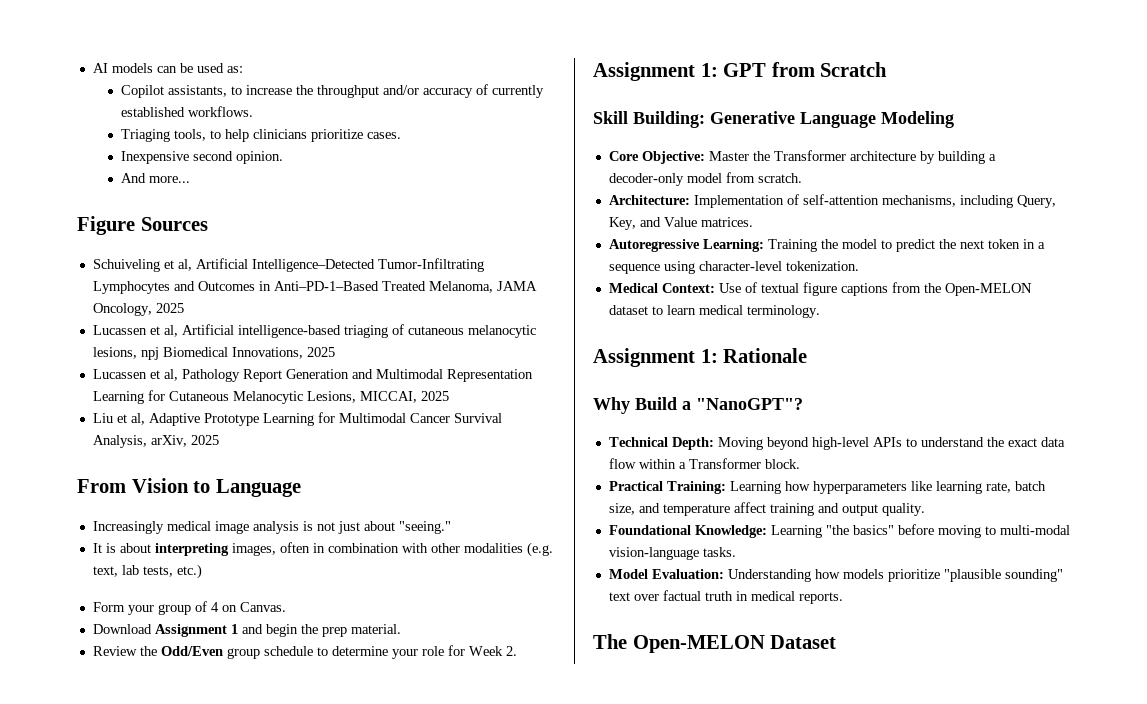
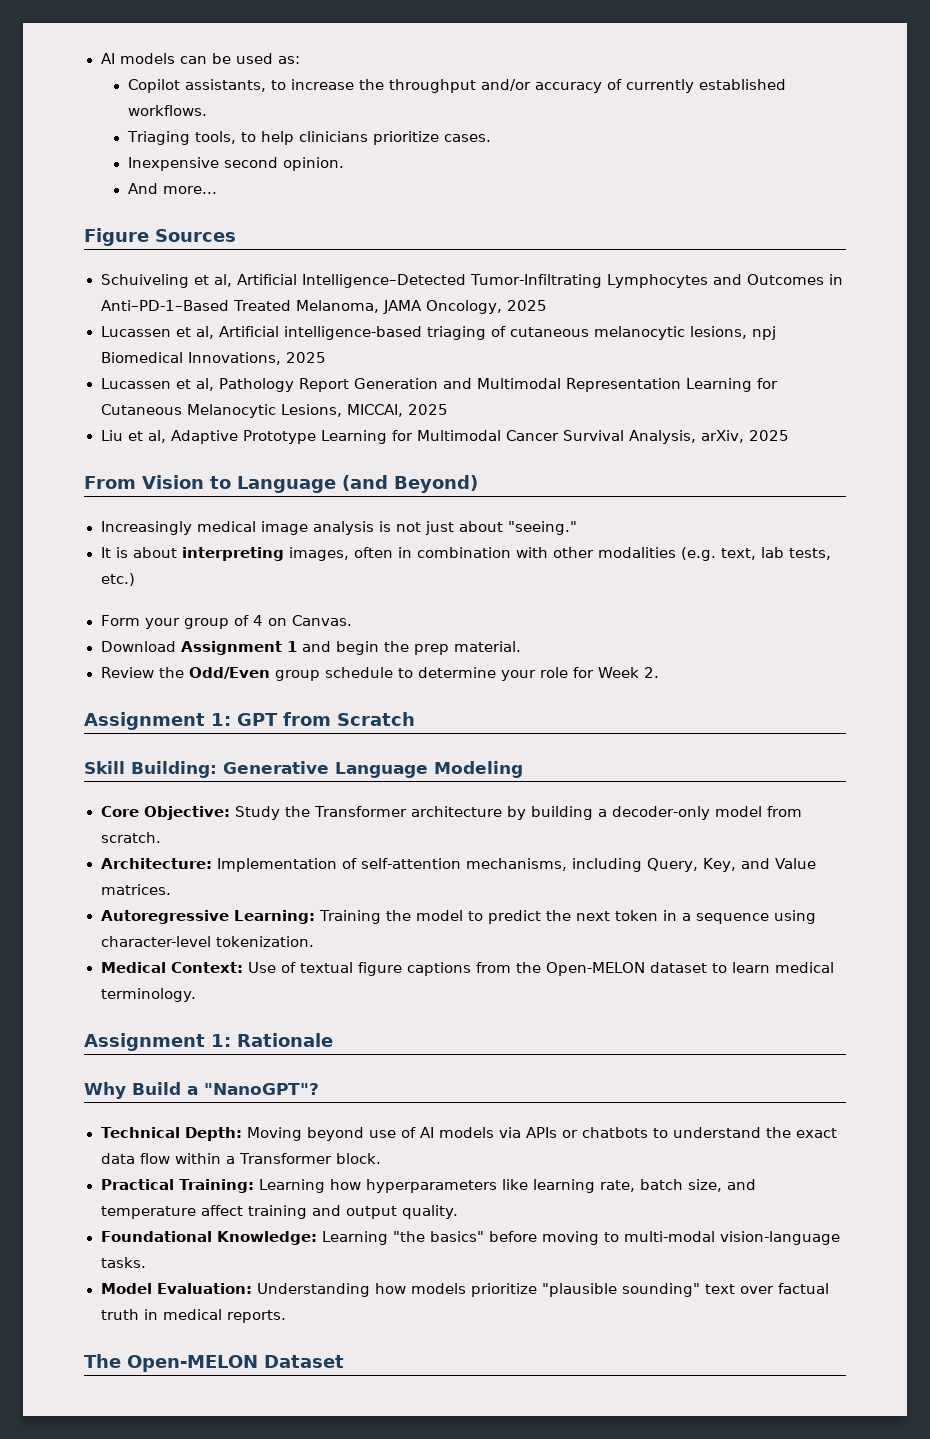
- From Vision to Language
+ From Vision to Language (and Beyond)
- Core Objective: Master the Transformer architecture by building a decoder-only model from scratch.
+ Core Objective: Study the Transformer architecture by building a decoder-only model from scratch.
- Technical Depth: Moving beyond high-level APIs to understand the exact data flow within a Transformer block.
+ Technical Depth: Moving beyond use of AI models via APIs or chatbots to understand the exact data flow within a Transformer block.

